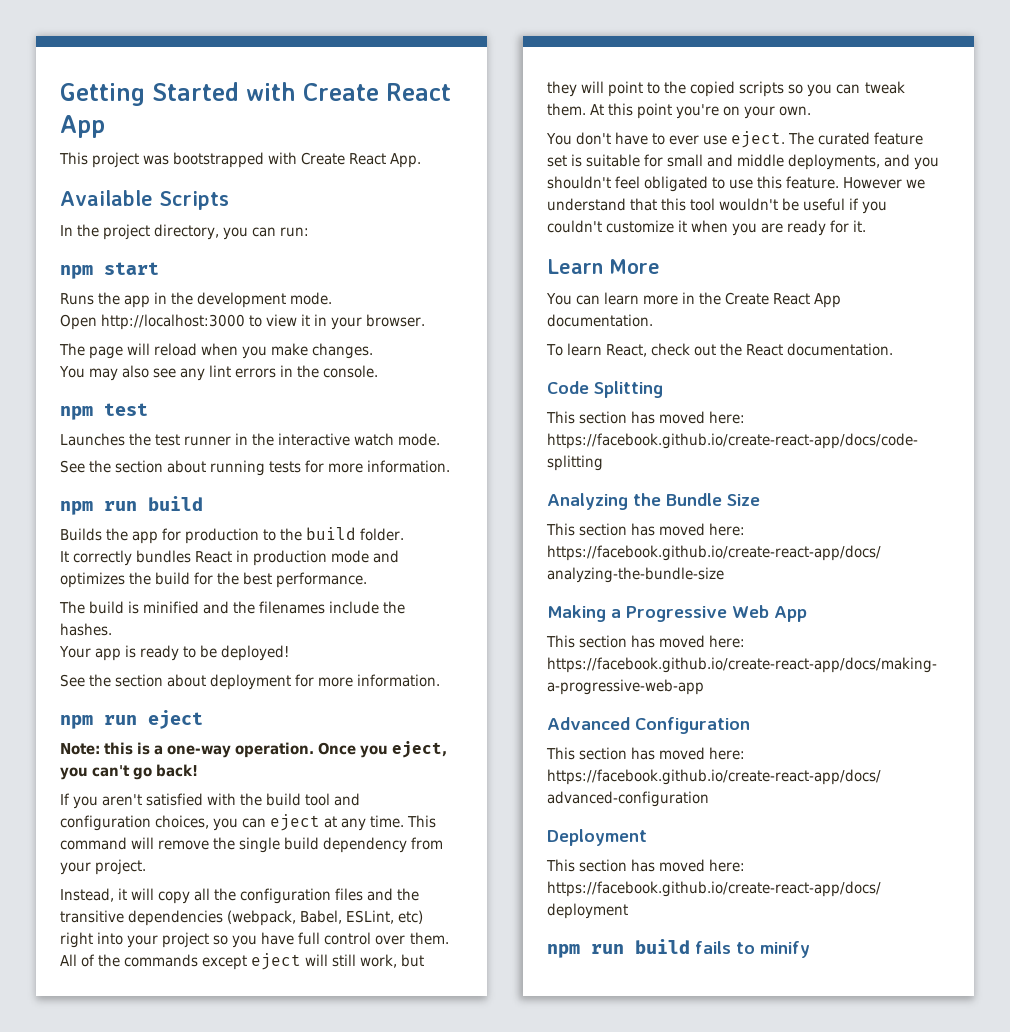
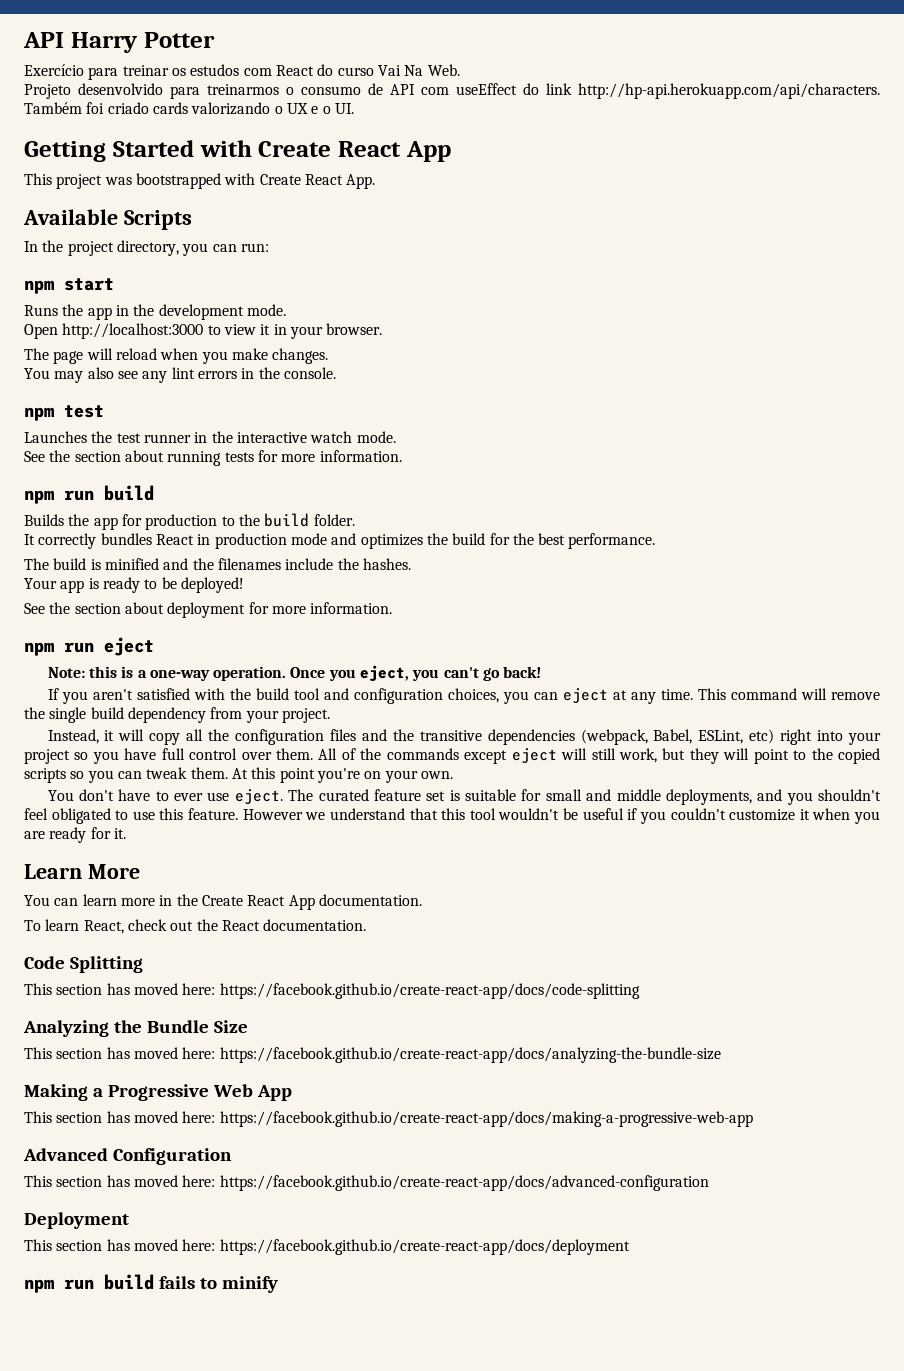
+ API Harry Potter
+ Exercício para treinar os estudos com React do curso Vai Na Web.
+ Projeto desenvolvido para treinarmos o consumo de API com useEffect do link http://hp-api.herokuapp.com/api/characters. Também foi criado cards valorizando o UX e o UI.

